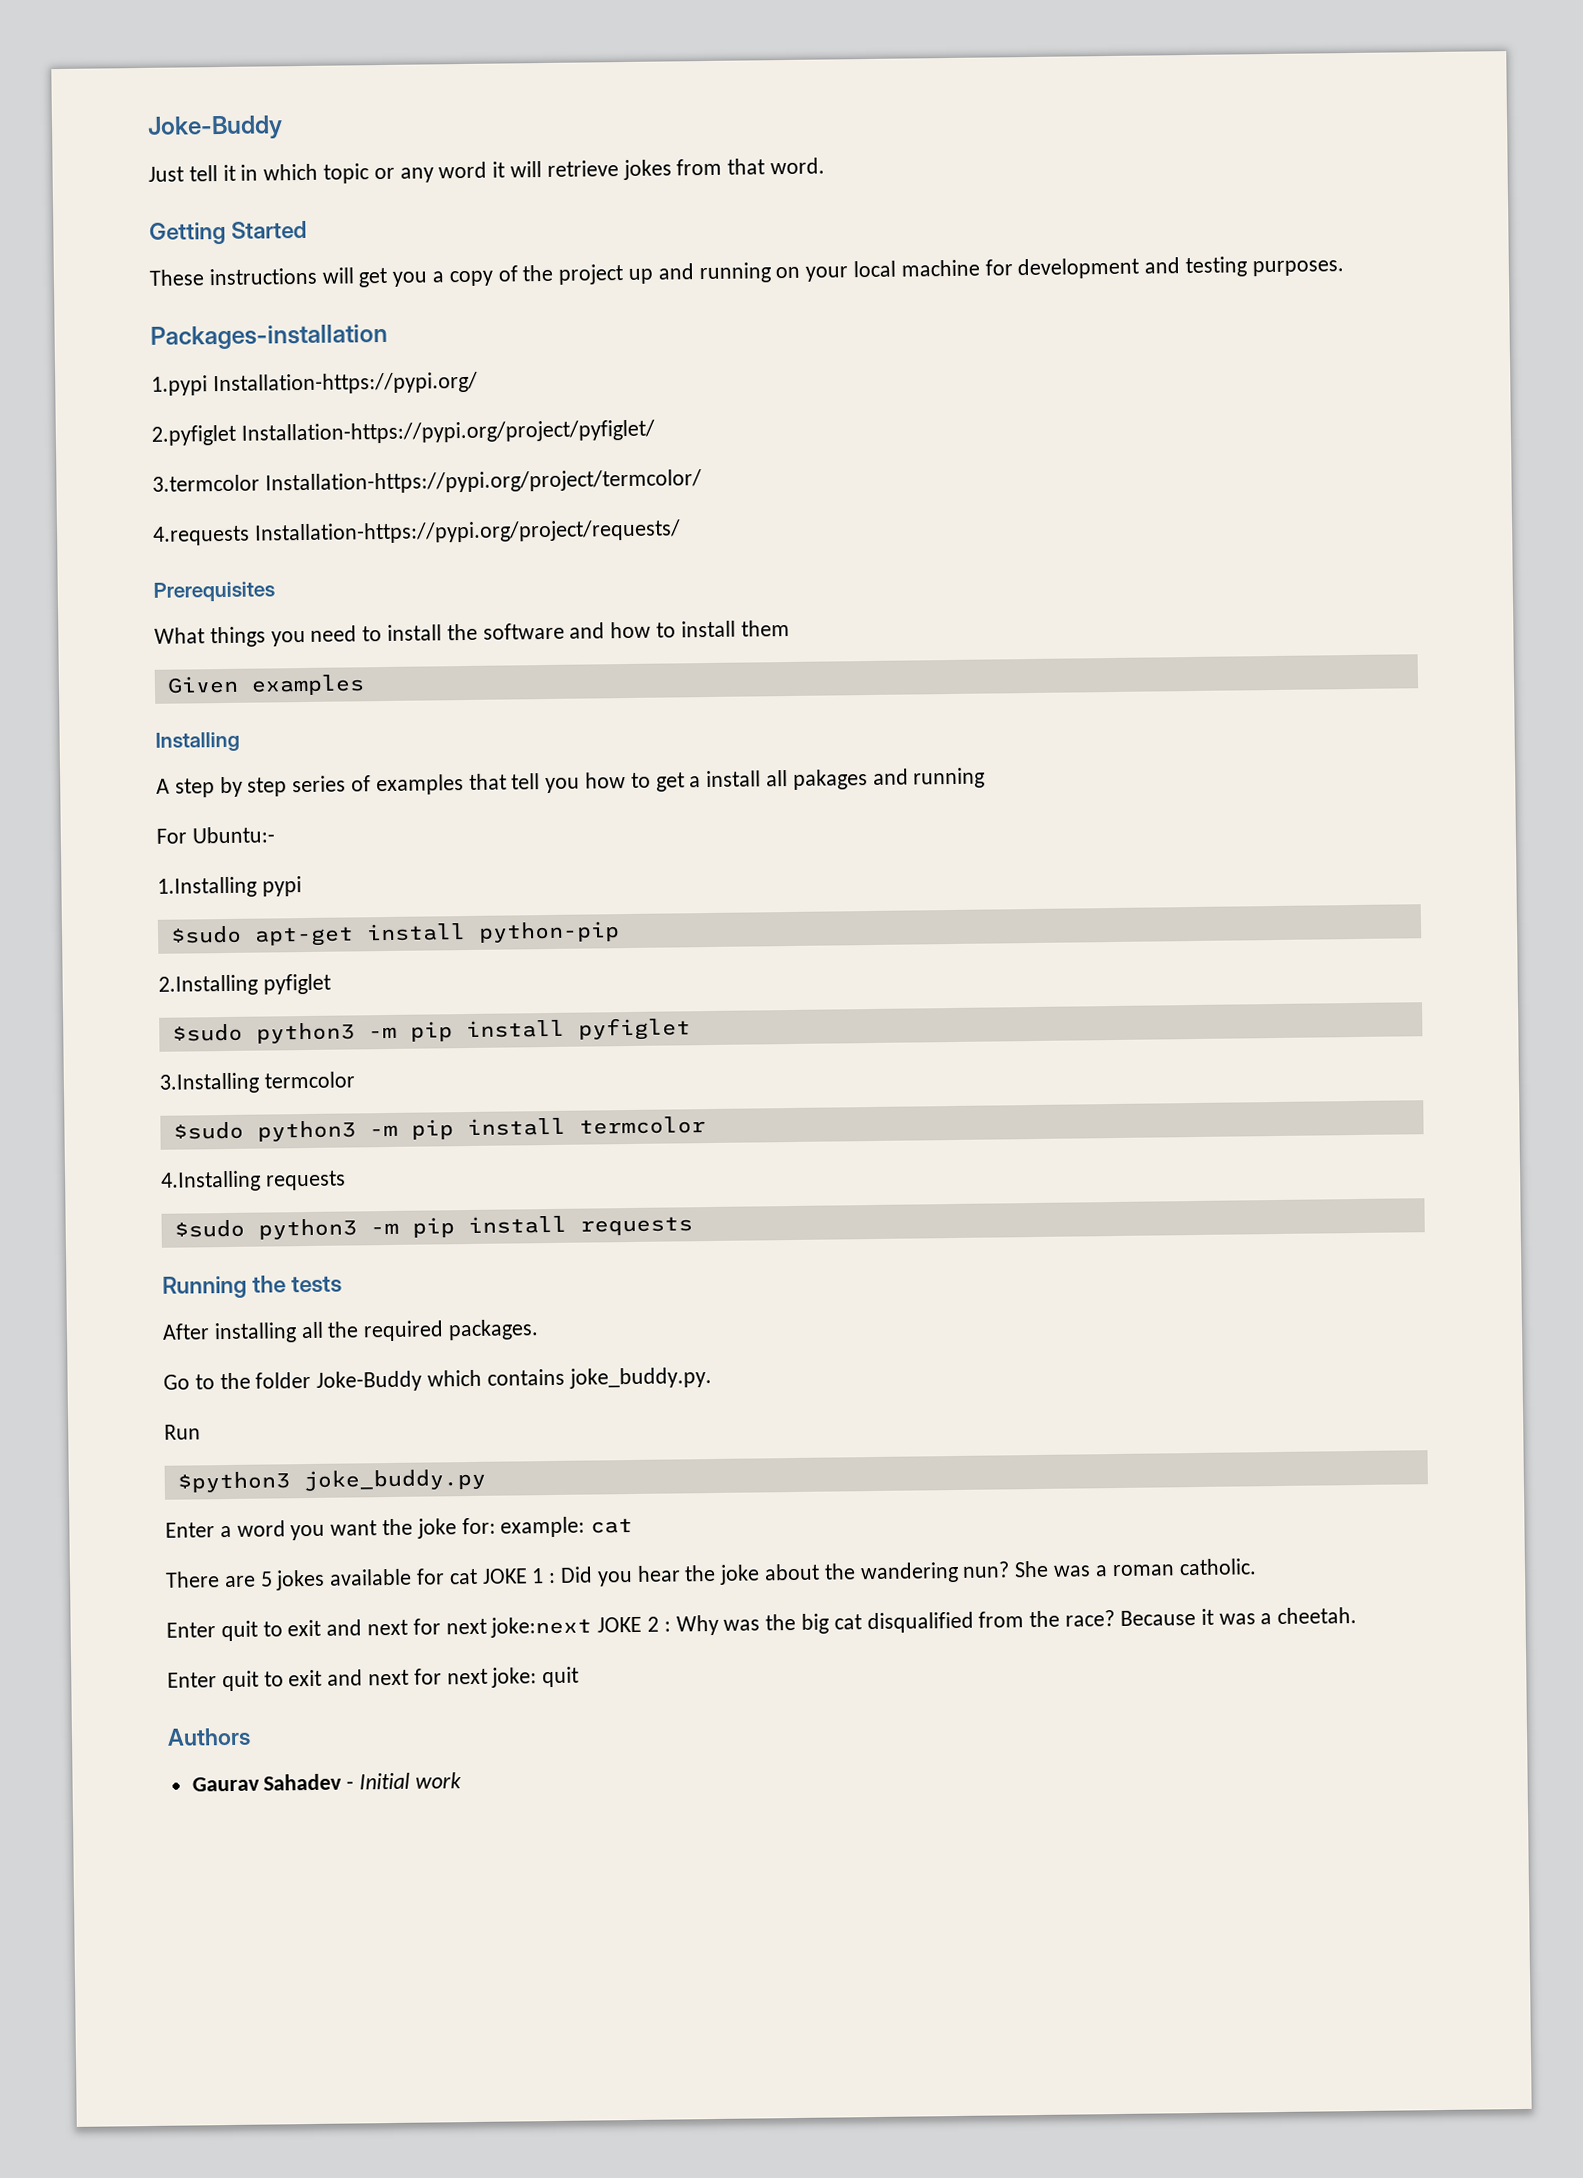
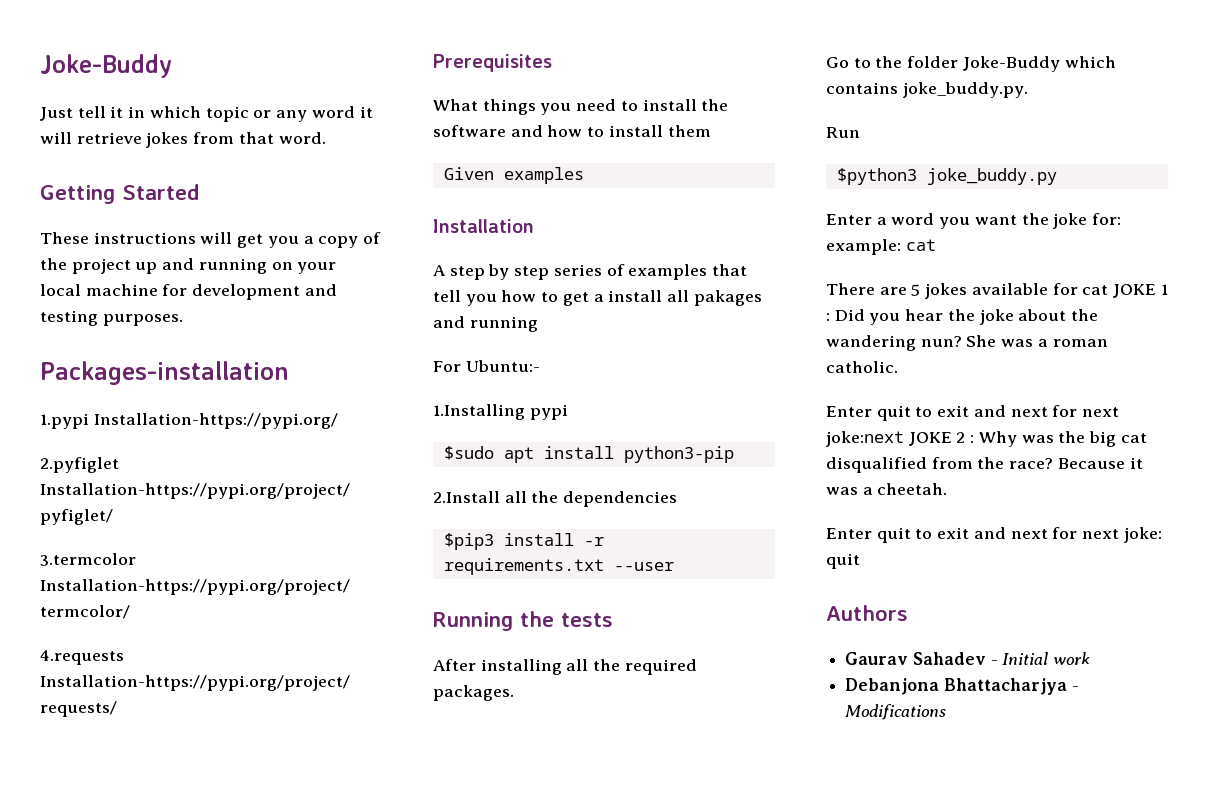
- Installing
+ Installation
- $sudo apt-get install python-pip
- 2.Installing pyfiglet
- $sudo python3 -m pip install pyfiglet
- 3.Installing termcolor
- $sudo python3 -m pip install termcolor
- 4.Installing requests
- $sudo python3 -m pip install requests
+ $sudo apt install python3-pip
+ 2.Install all the dependencies
+ $pip3 install -r requirements.txt --user
+ Debanjona Bhattacharjya - Modifications

